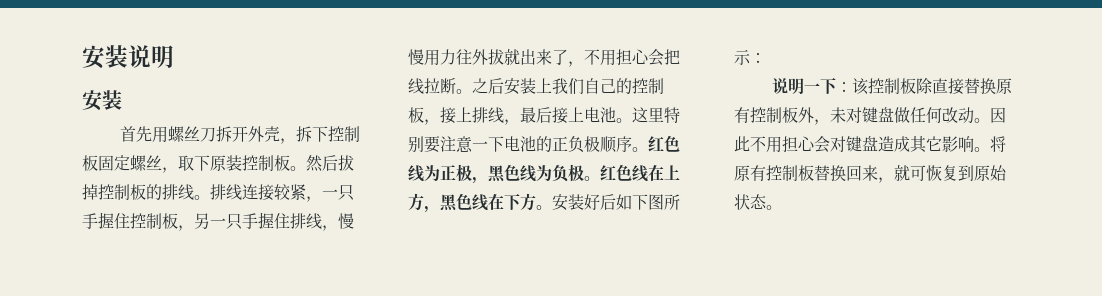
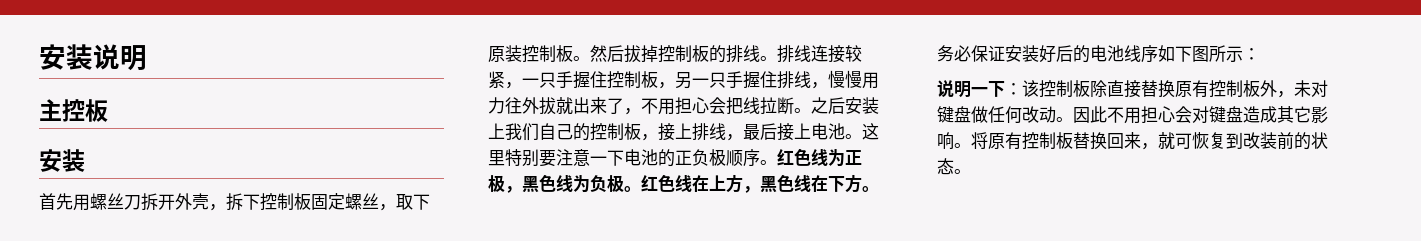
+ 主控板
- 安装好后如下图所示：
+ 务必保证安装好后的电池线序如下图所示：
- 将原有控制板替换回来，就可恢复到原始状态。
+ 将原有控制板替换回来，就可恢复到改装前的状态。

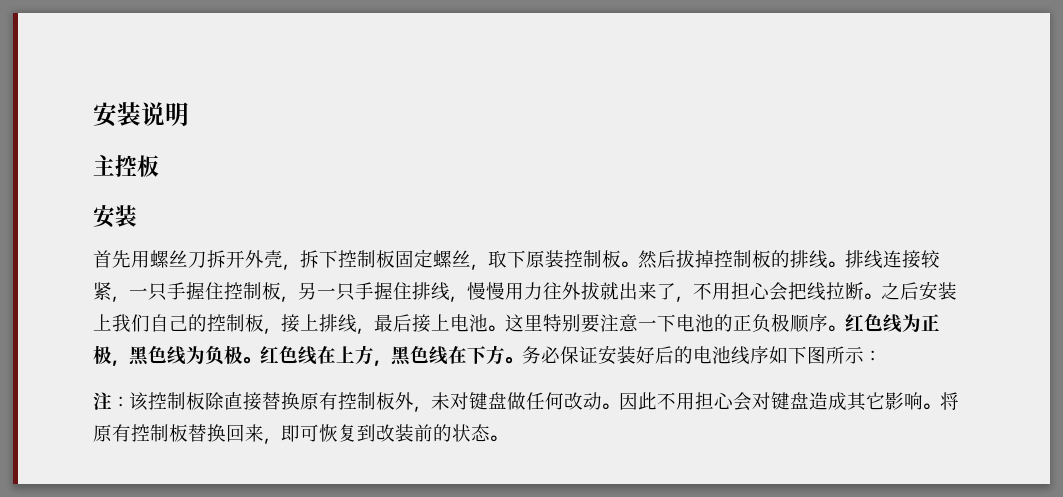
- 说明一下：该控制板除直接替换原有控制板外，未对键盘做任何改动。
+ 注：该控制板除直接替换原有控制板外，未对键盘做任何改动。
- 将原有控制板替换回来，就可恢复到改装前的状态。
+ 将原有控制板替换回来，即可恢复到改装前的状态。

